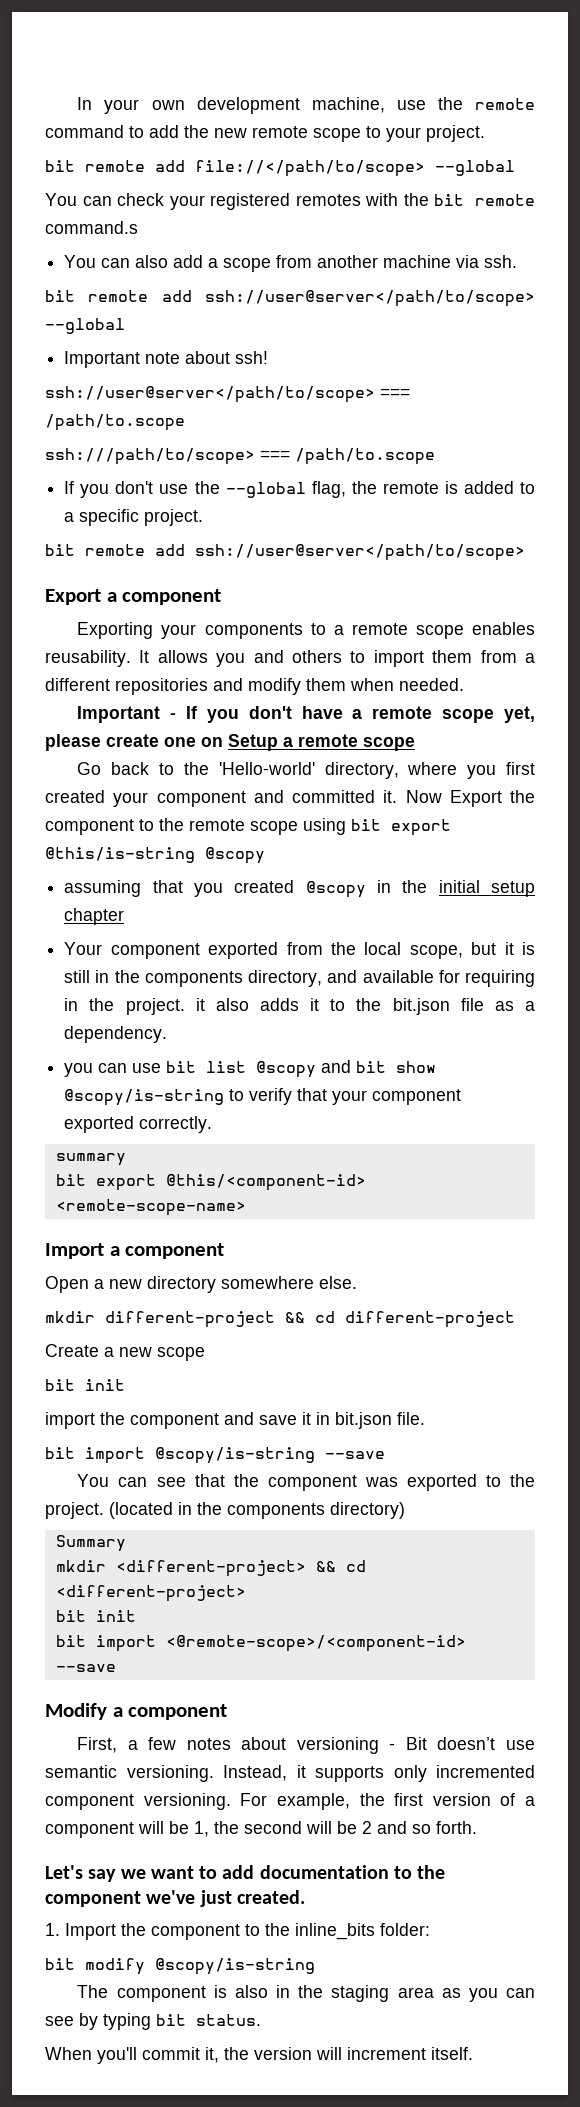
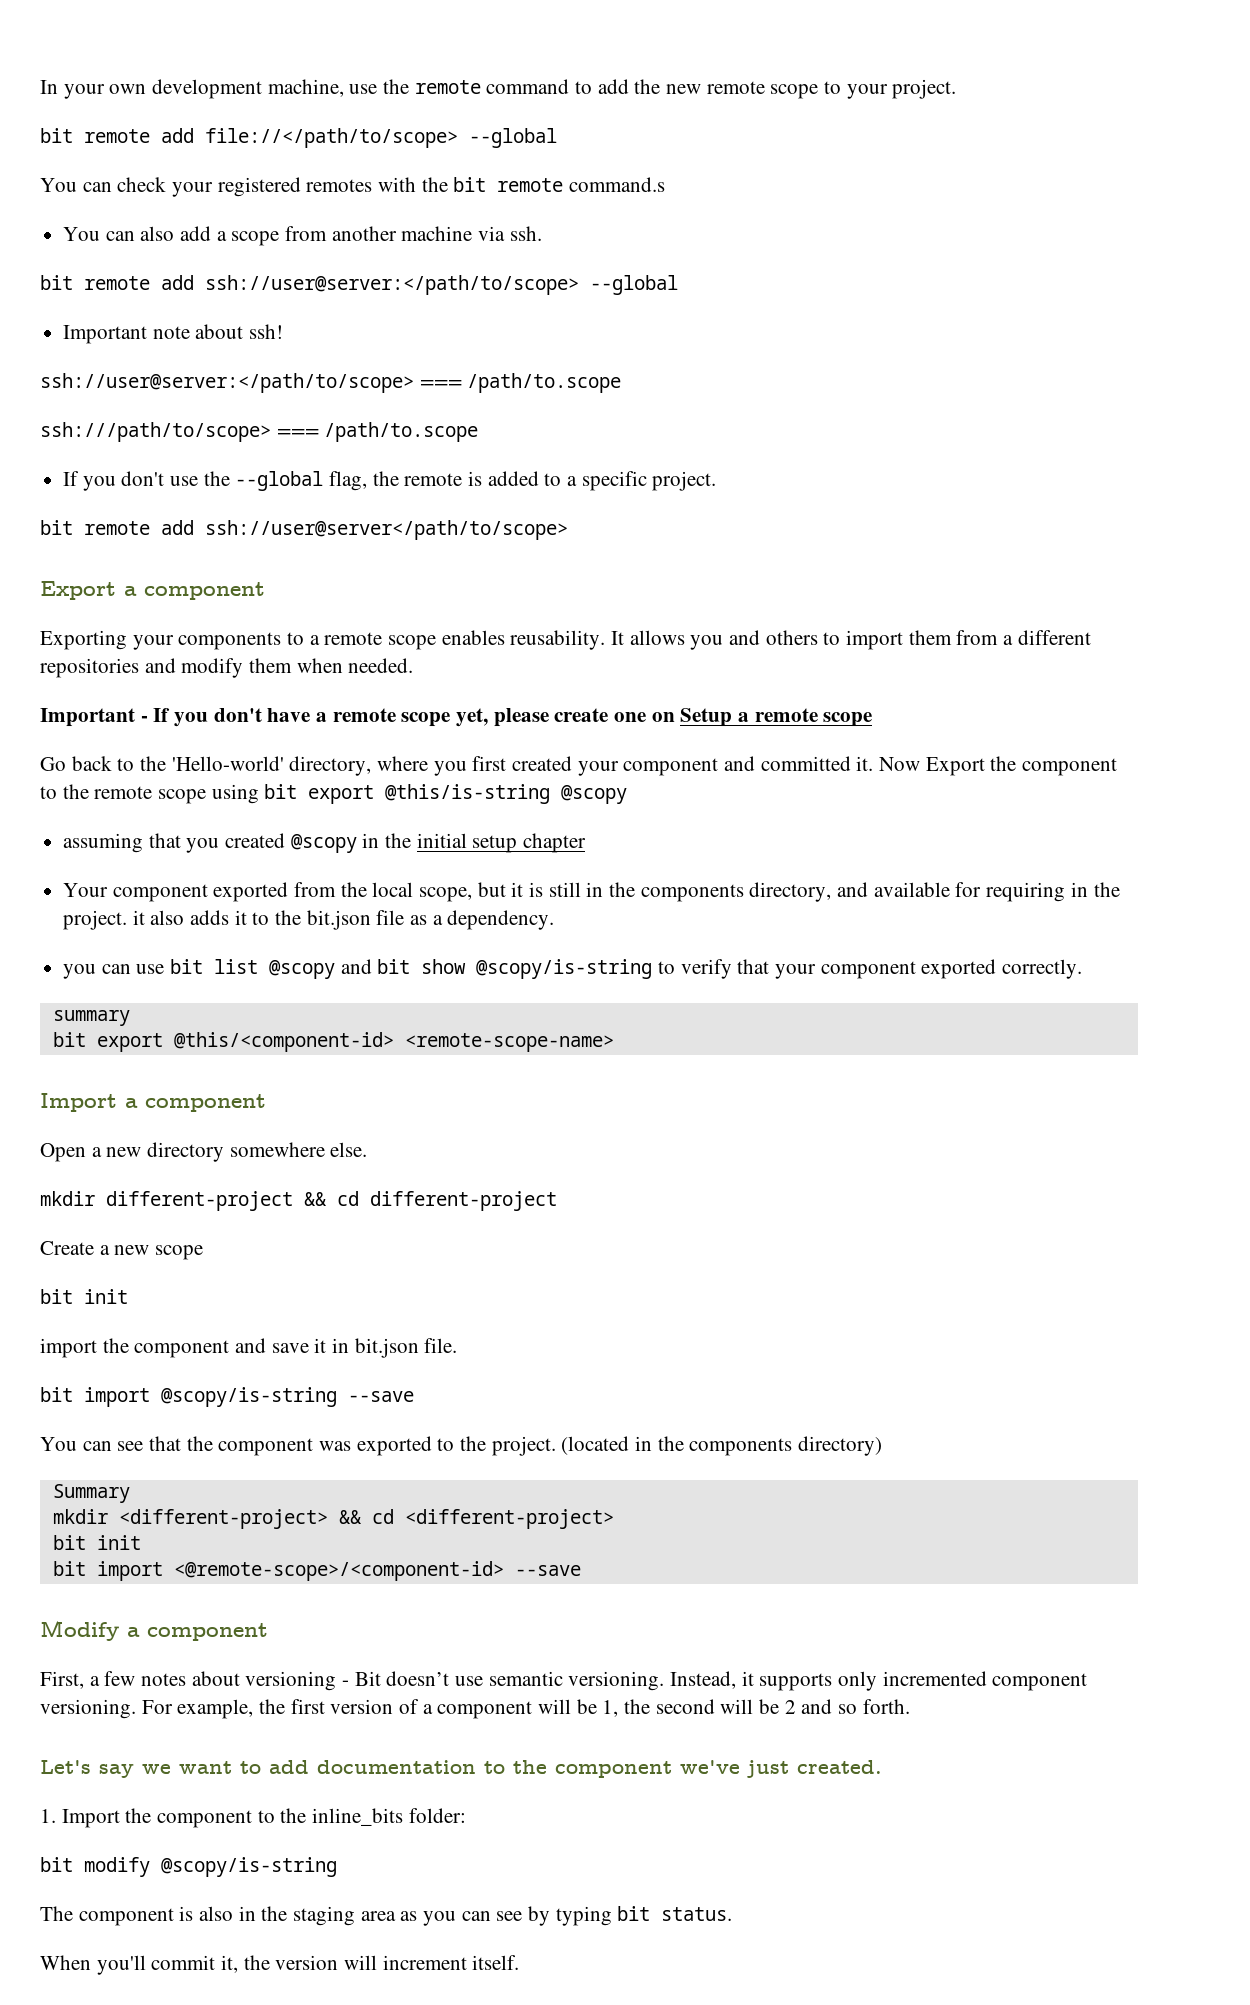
- bit remote add ssh://user@server</path/to/scope> --global
+ bit remote add ssh://user@server:</path/to/scope> --global
- ssh://user@server</path/to/scope> === /path/to.scope
+ ssh://user@server:</path/to/scope> === /path/to.scope

